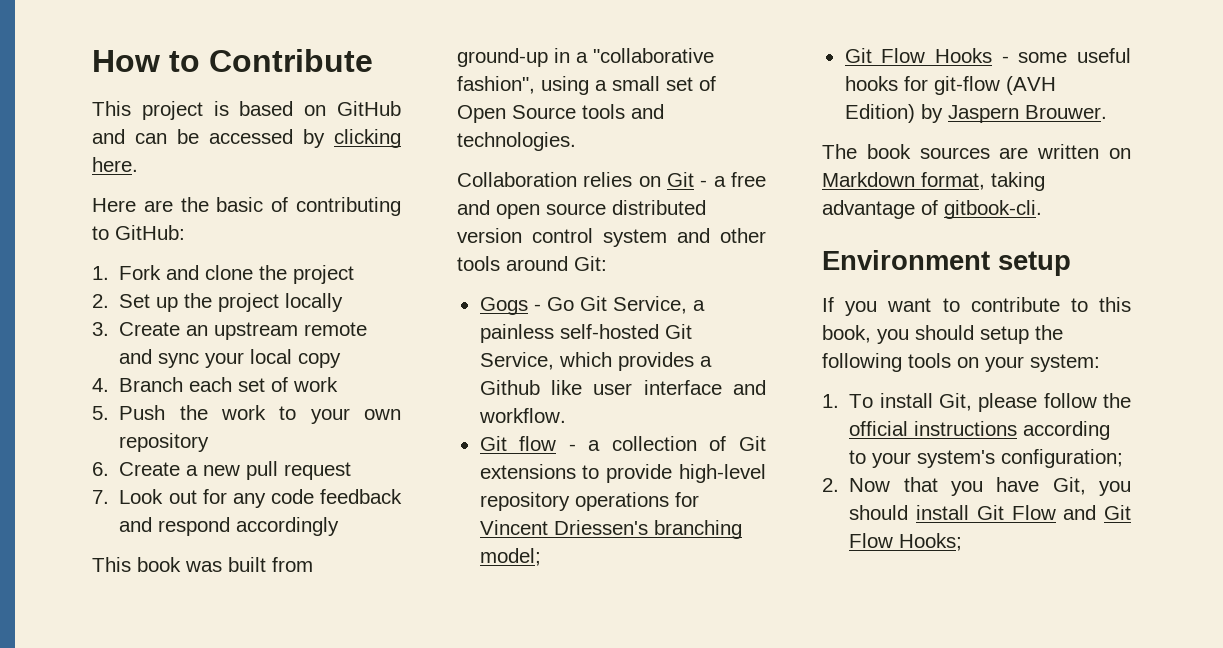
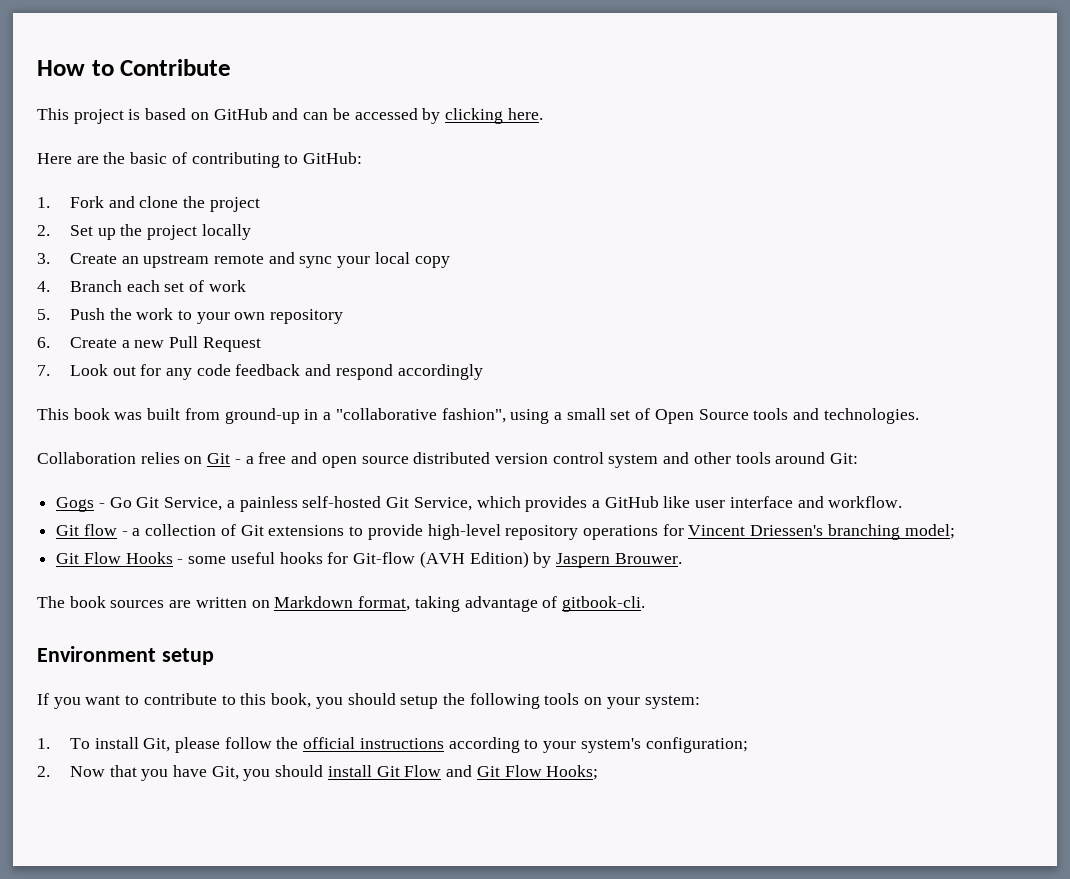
- 6. Create a new pull request
+ 6. Create a new Pull Request
- Gogs - Go Git Service, a painless self-hosted Git Service, which provides a Github like user interface and workflow.
+ Gogs - Go Git Service, a painless self-hosted Git Service, which provides a GitHub like user interface and workflow.
- Git Flow Hooks - some useful hooks for git-flow (AVH Edition) by Jaspern Brouwer.
+ Git Flow Hooks - some useful hooks for Git-flow (AVH Edition) by Jaspern Brouwer.

